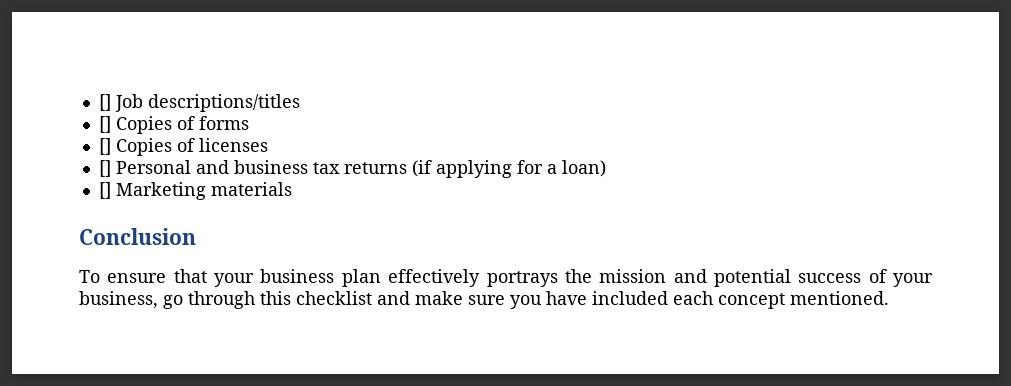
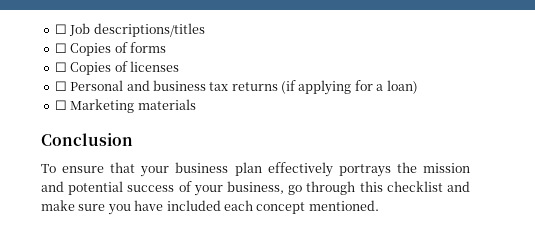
- [] Job descriptions/titles
+ ☐ Job descriptions/titles
- [] Copies of forms
+ ☐ Copies of forms
- [] Copies of licenses
+ ☐ Copies of licenses
- [] Personal and business tax returns (if applying for a loan)
+ ☐ Personal and business tax returns (if applying for a loan)
- [] Marketing materials
+ ☐ Marketing materials

